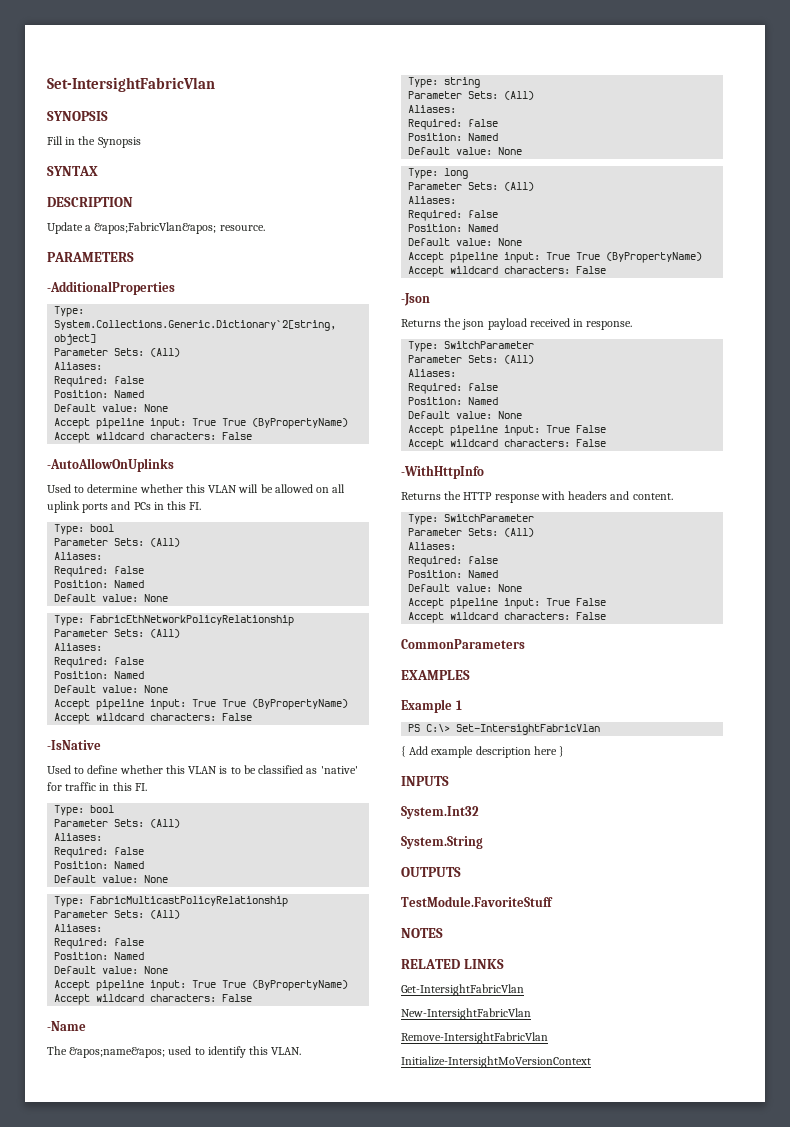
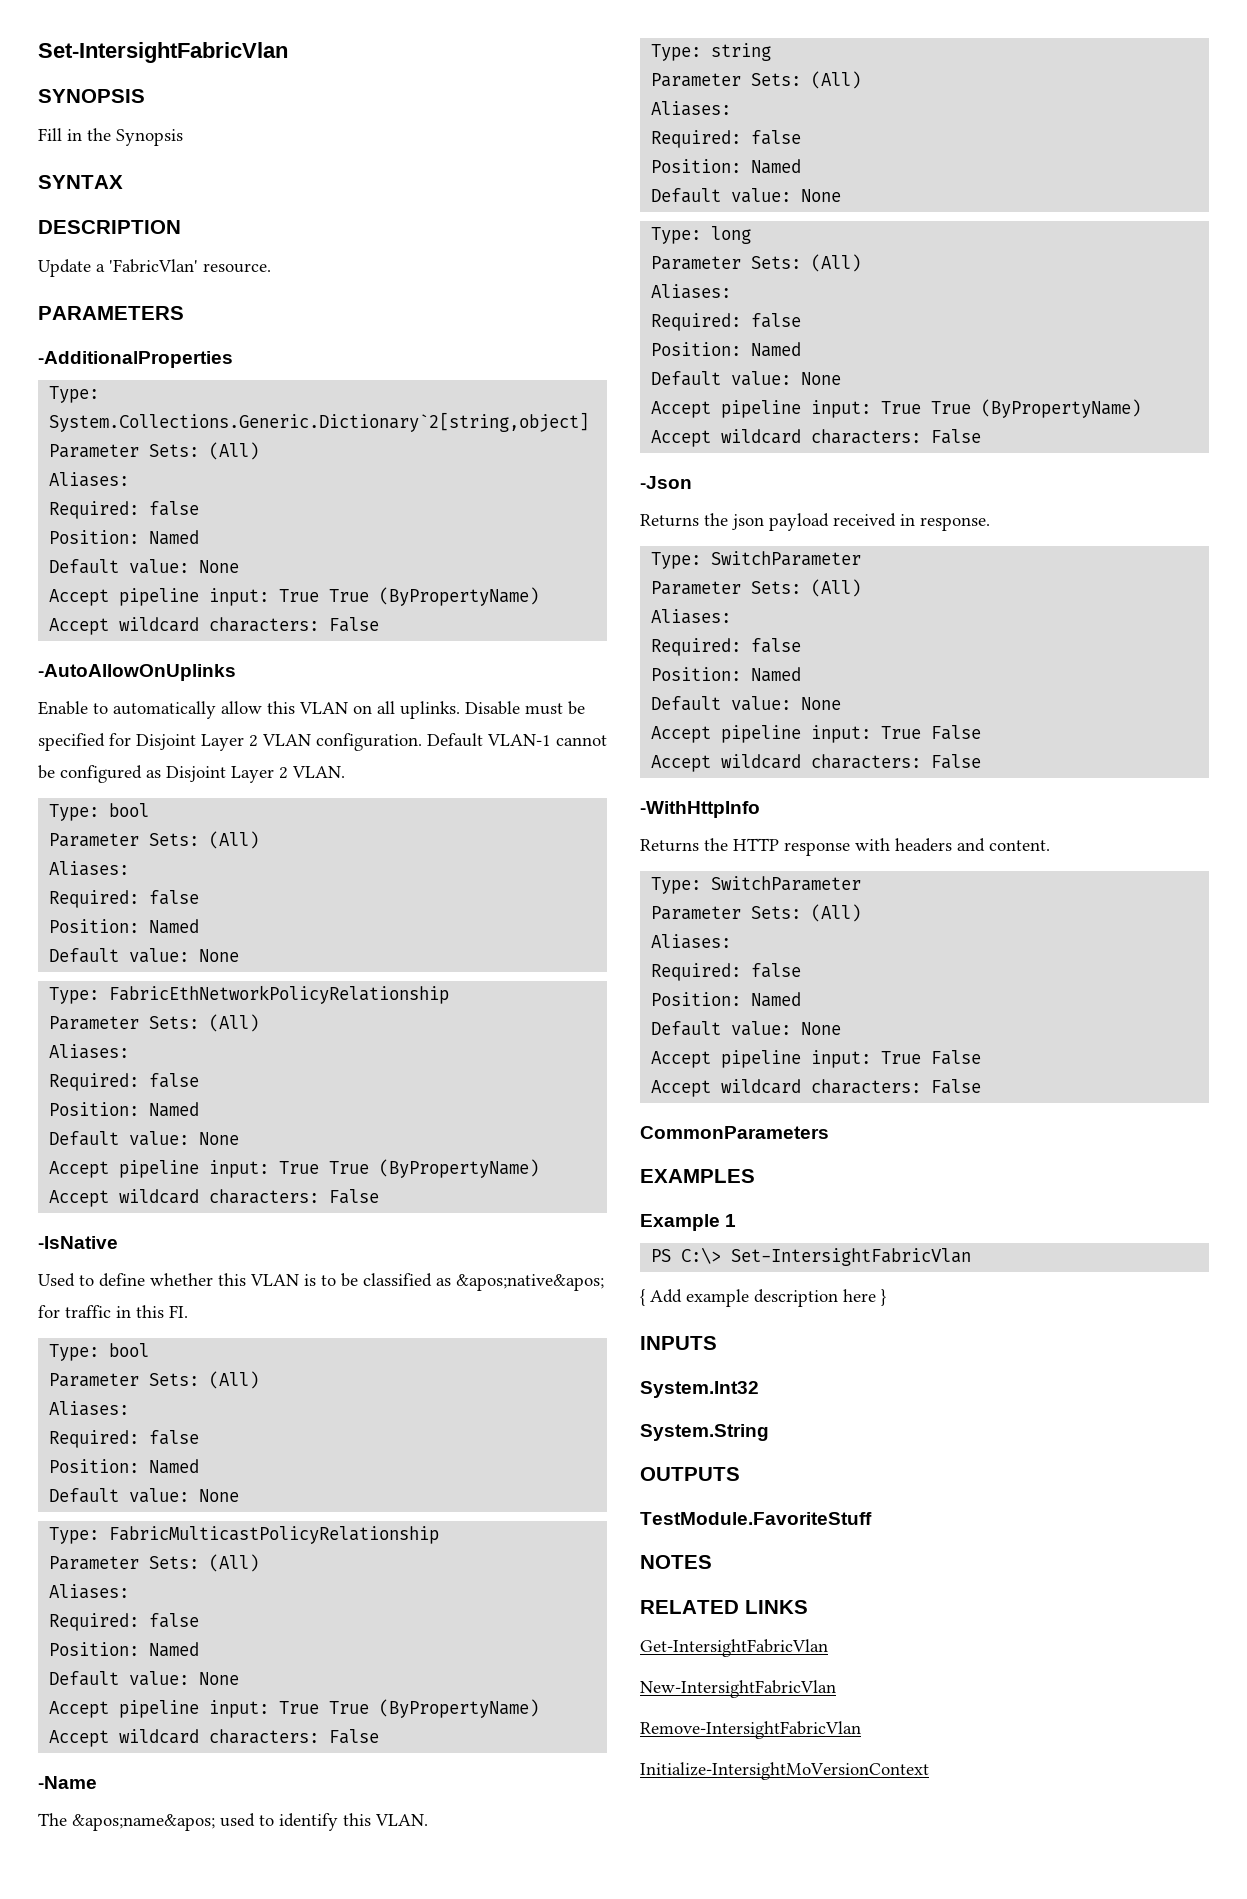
- Update a &apos;FabricVlan&apos; resource.
+ Update a 'FabricVlan' resource.
- Used to determine whether this VLAN will be allowed on all uplink ports and PCs in this FI.
+ Enable to automatically allow this VLAN on all uplinks. Disable must be specified for Disjoint Layer 2 VLAN configuration. Default VLAN-1 cannot be configured as Disjoint Layer 2 VLAN.
- Used to define whether this VLAN is to be classified as 'native' for traffic in this FI.
+ Used to define whether this VLAN is to be classified as &apos;native&apos; for traffic in this FI.

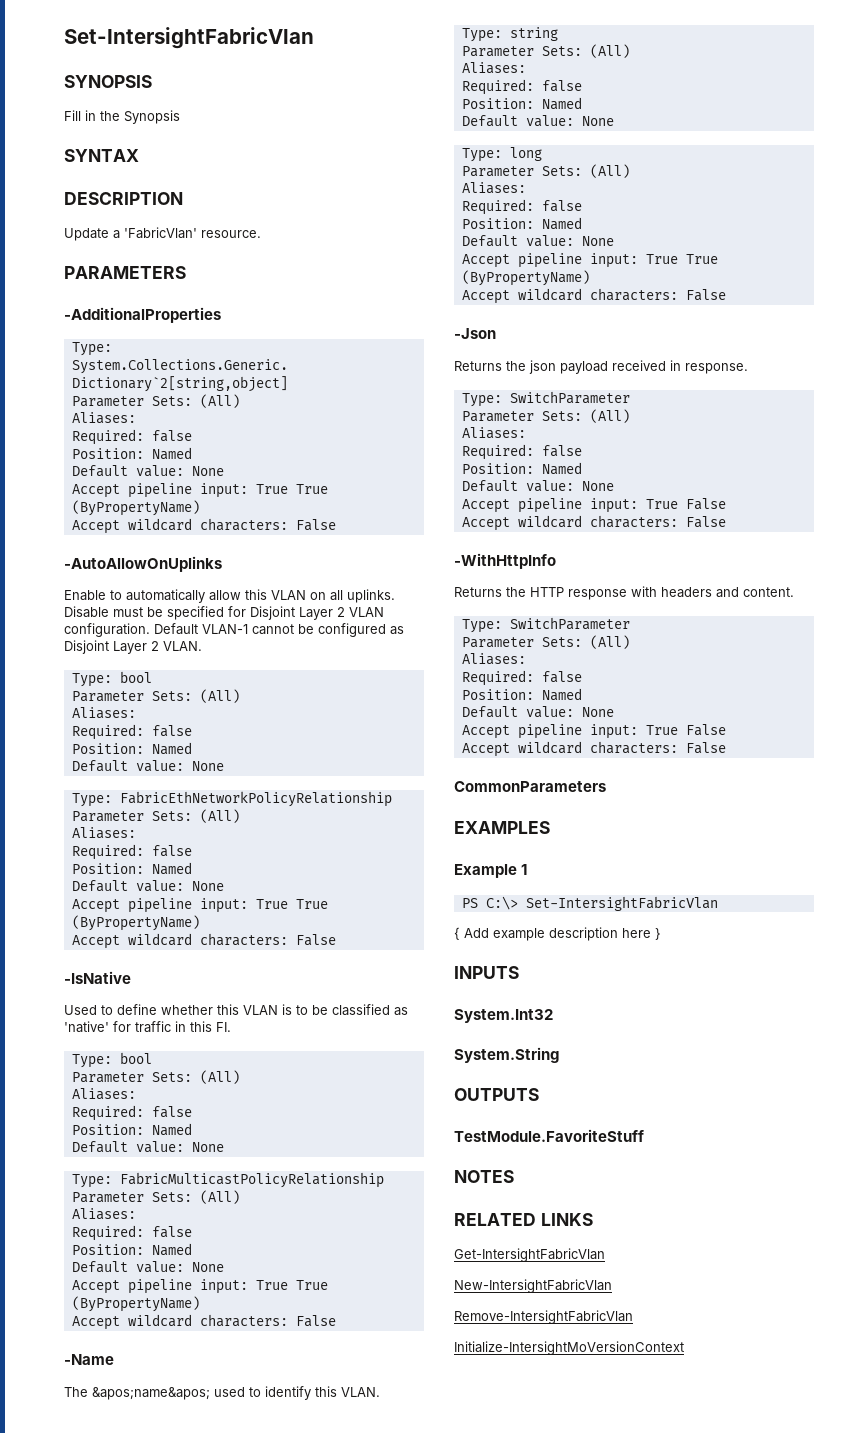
- Used to define whether this VLAN is to be classified as &apos;native&apos; for traffic in this FI.
+ Used to define whether this VLAN is to be classified as 'native' for traffic in this FI.

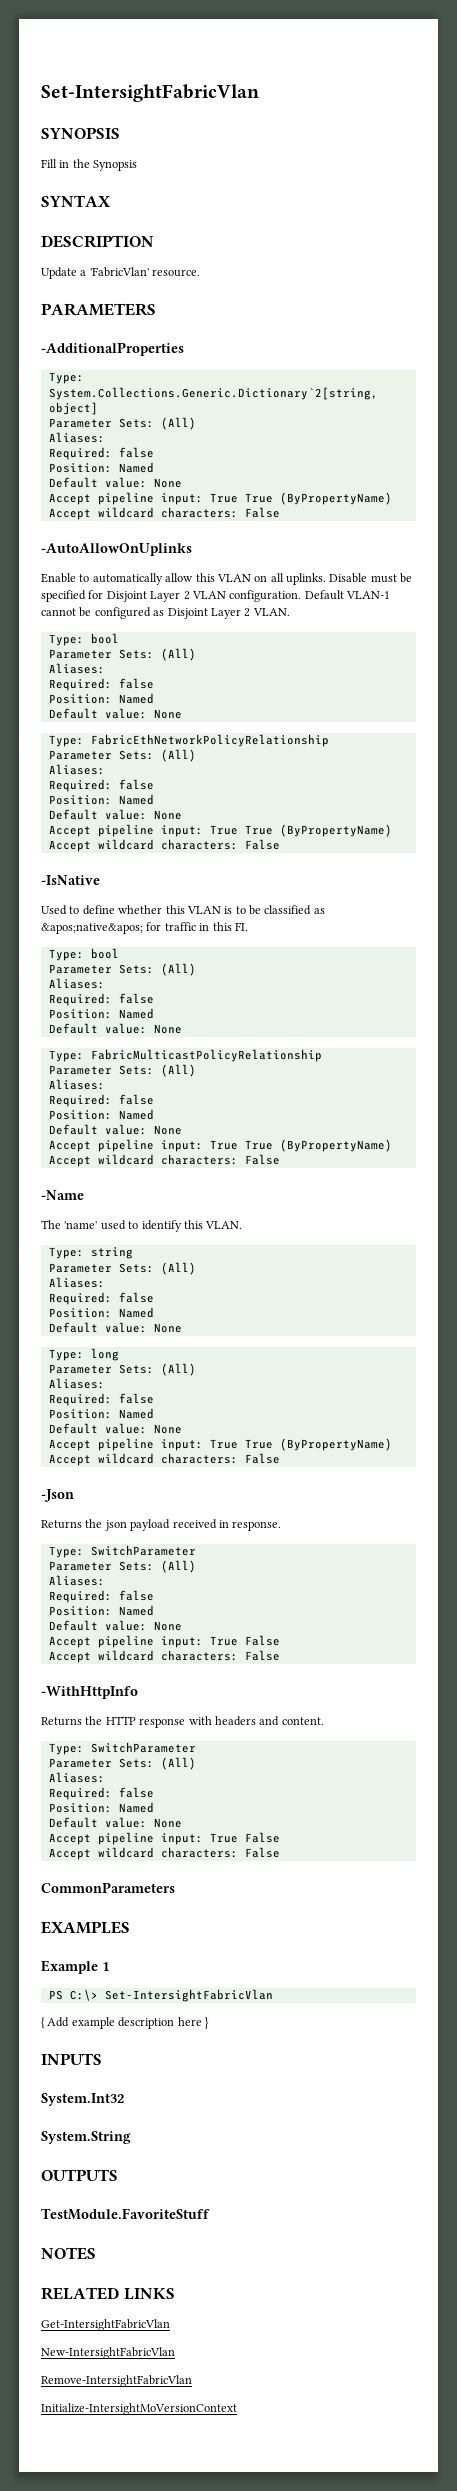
- Used to define whether this VLAN is to be classified as 'native' for traffic in this FI.
+ Used to define whether this VLAN is to be classified as &apos;native&apos; for traffic in this FI.
- The &apos;name&apos; used to identify this VLAN.
+ The 'name' used to identify this VLAN.

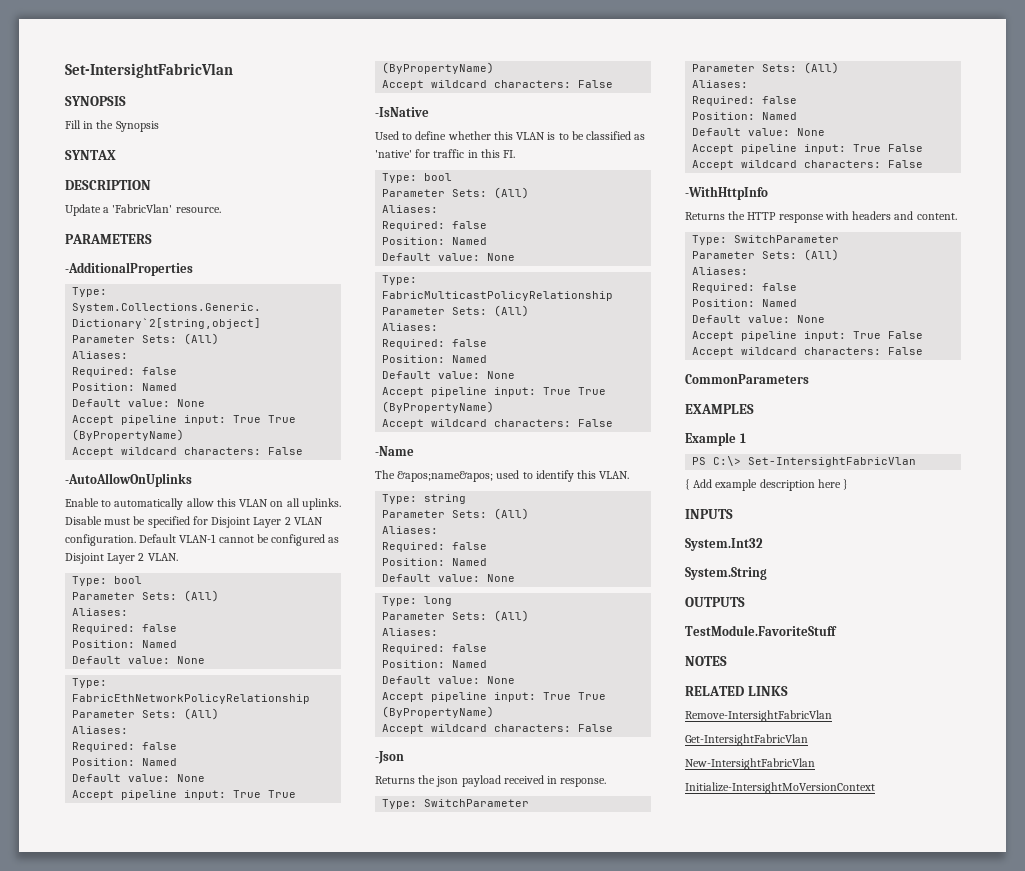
- Used to define whether this VLAN is to be classified as &apos;native&apos; for traffic in this FI.
+ Used to define whether this VLAN is to be classified as 'native' for traffic in this FI.
- The 'name' used to identify this VLAN.
+ The &apos;name&apos; used to identify this VLAN.
+ Remove-IntersightFabricVlan
- Remove-IntersightFabricVlan

